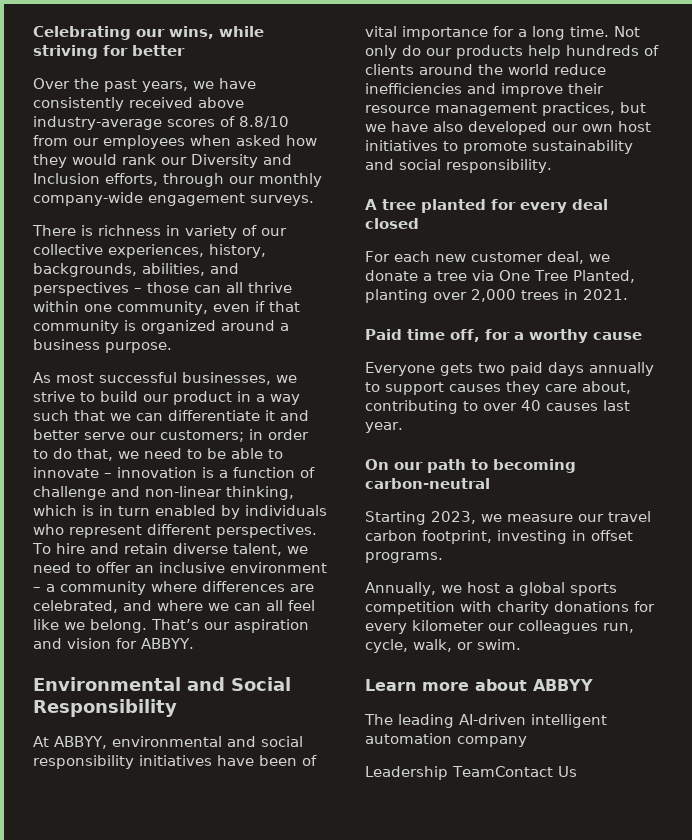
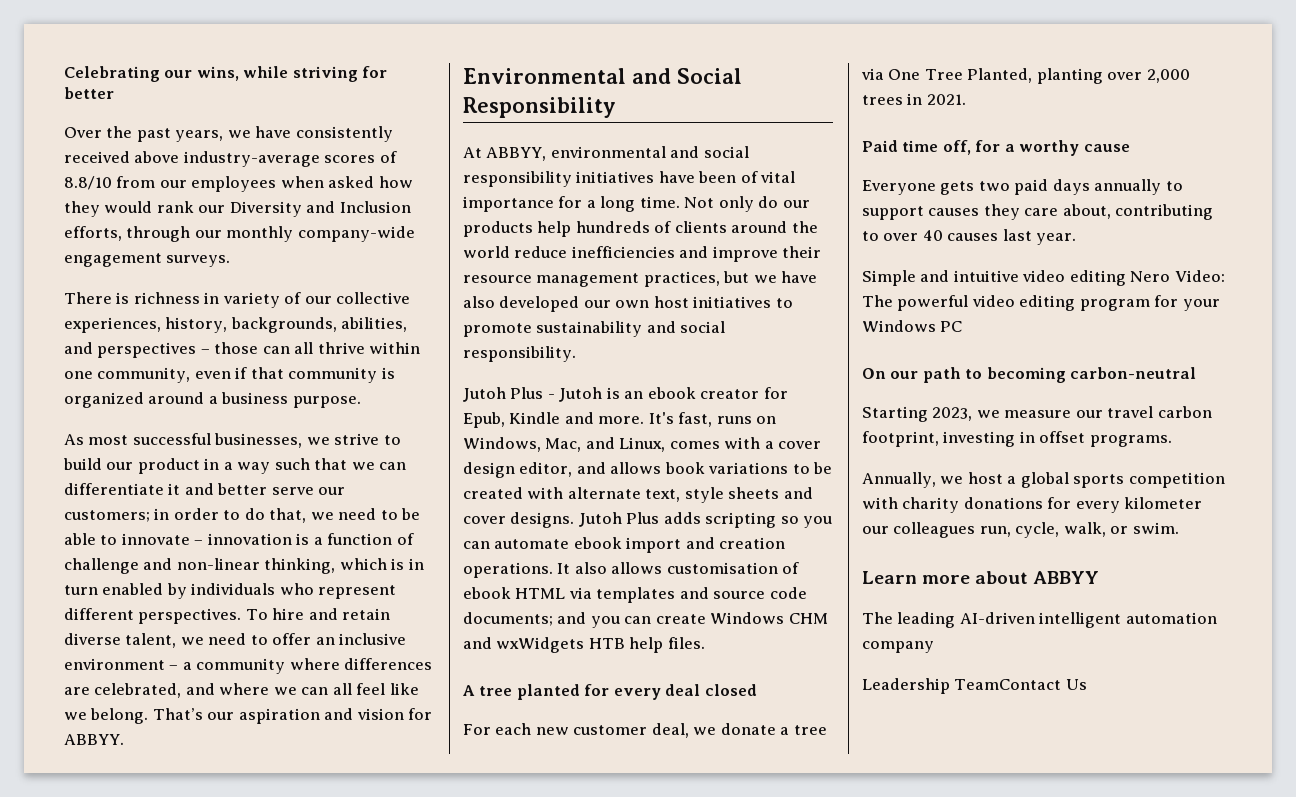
+ Jutoh Plus - Jutoh is an ebook creator for Epub, Kindle and more. It's fast, runs on Windows, Mac, and Linux, comes with a cover design editor, and allows book variations to be created with alternate text, style sheets and cover designs. Jutoh Plus adds scripting so you can automate ebook import and creation operations. It also allows customisation of ebook HTML via templates and source code documents; and you can create Windows CHM and wxWidgets HTB help files.
+ Simple and intuitive video editing Nero Video: The powerful video editing program for your Windows PC

